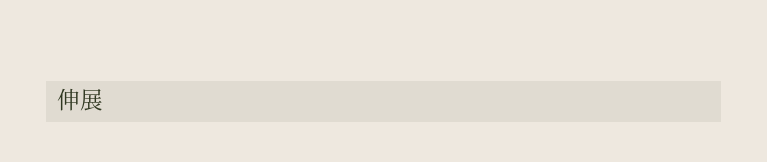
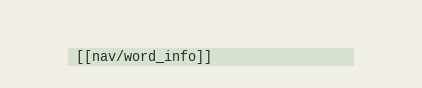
- 伸展
+ [[nav/word_info]]

